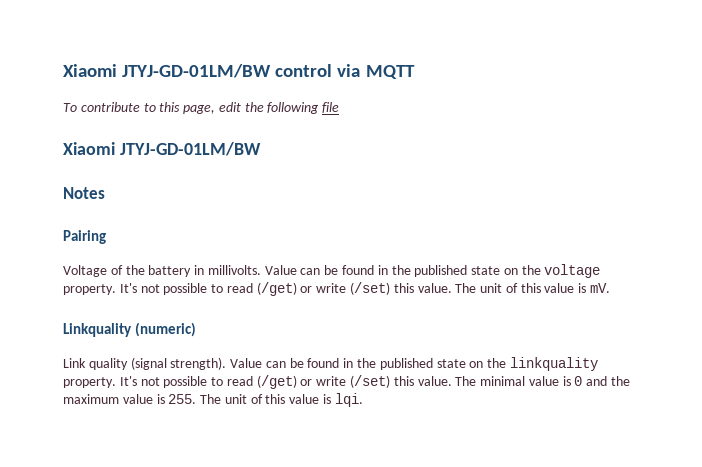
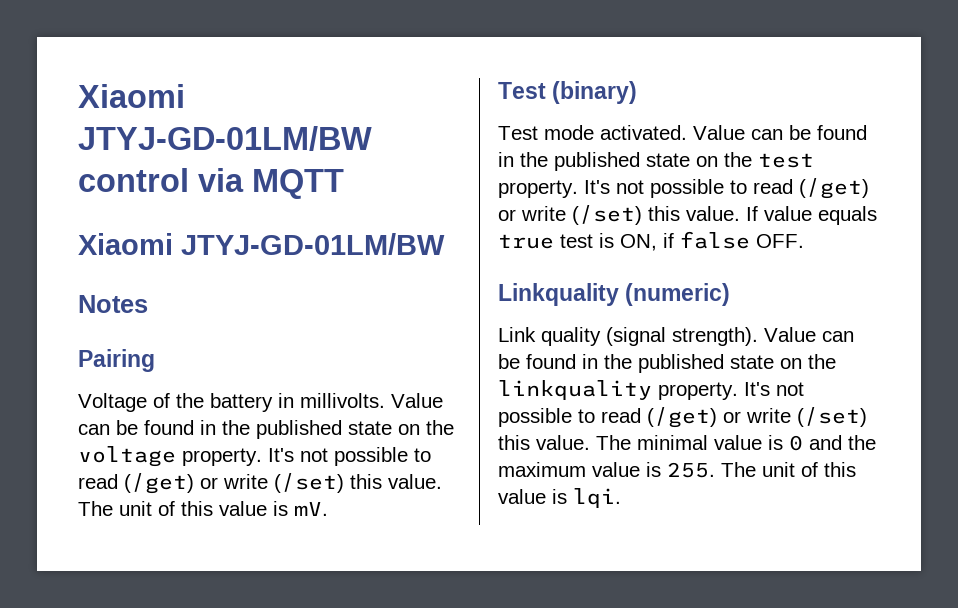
- To contribute to this page, edit the following file
+ Test (binary)
+ Test mode activated. Value can be found in the published state on the test property. It's not possible to read (/get) or write (/set) this value. If value equals true test is ON, if false OFF.

